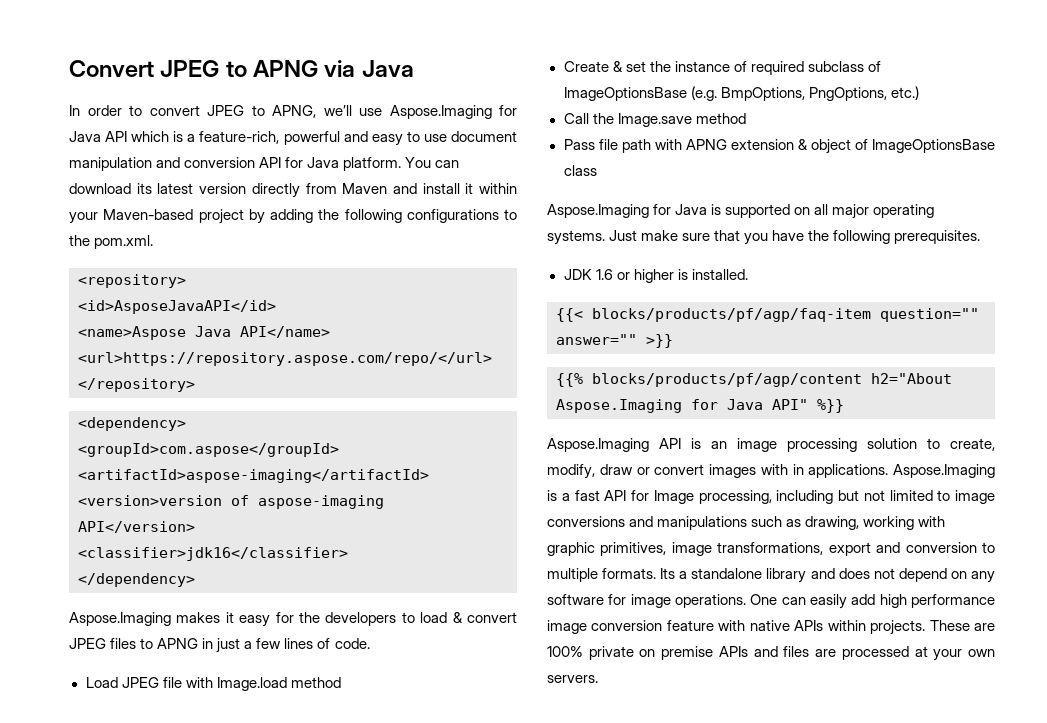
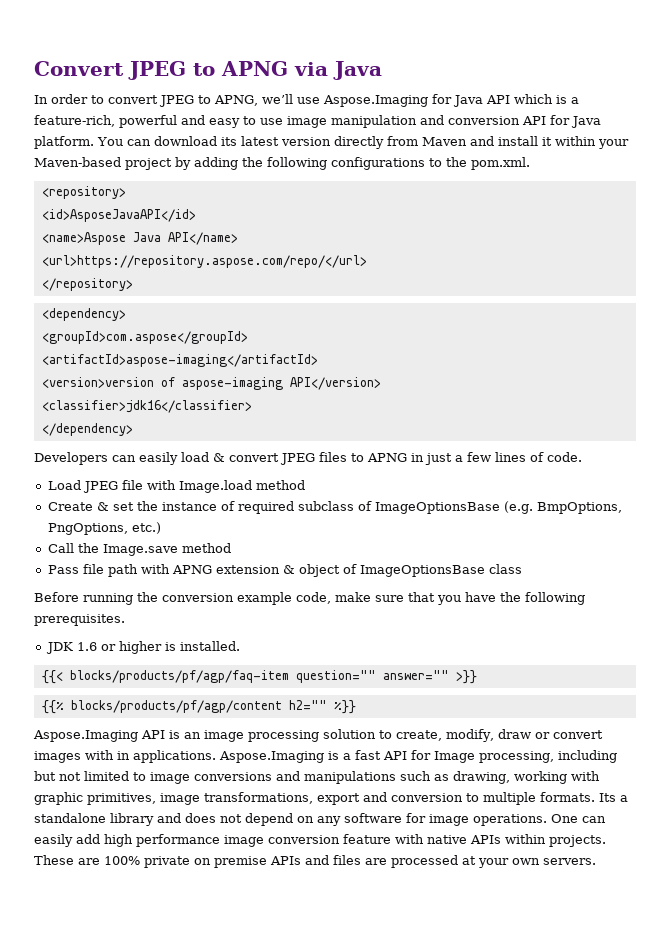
- In order to convert JPEG to APNG, we’ll use Aspose.Imaging for Java API which is a feature-rich, powerful and easy to use document manipulation and conversion API for Java platform.
+ In order to convert JPEG to APNG, we’ll use Aspose.Imaging for Java API which is a feature-rich, powerful and easy to use image manipulation and conversion API for Java platform.
- Aspose.Imaging makes it easy for the developers to load & convert JPEG files to APNG in just a few lines of code.
+ Developers can easily load & convert JPEG files to APNG in just a few lines of code.
- Aspose.Imaging for Java is supported on all major operating systems. Just make sure that you have the following prerequisites.
+ Before running the conversion example code, make sure that you have the following prerequisites.
- {{% blocks/products/pf/agp/content h2="About Aspose.Imaging for Java API" %}}
+ {{% blocks/products/pf/agp/content h2="" %}}

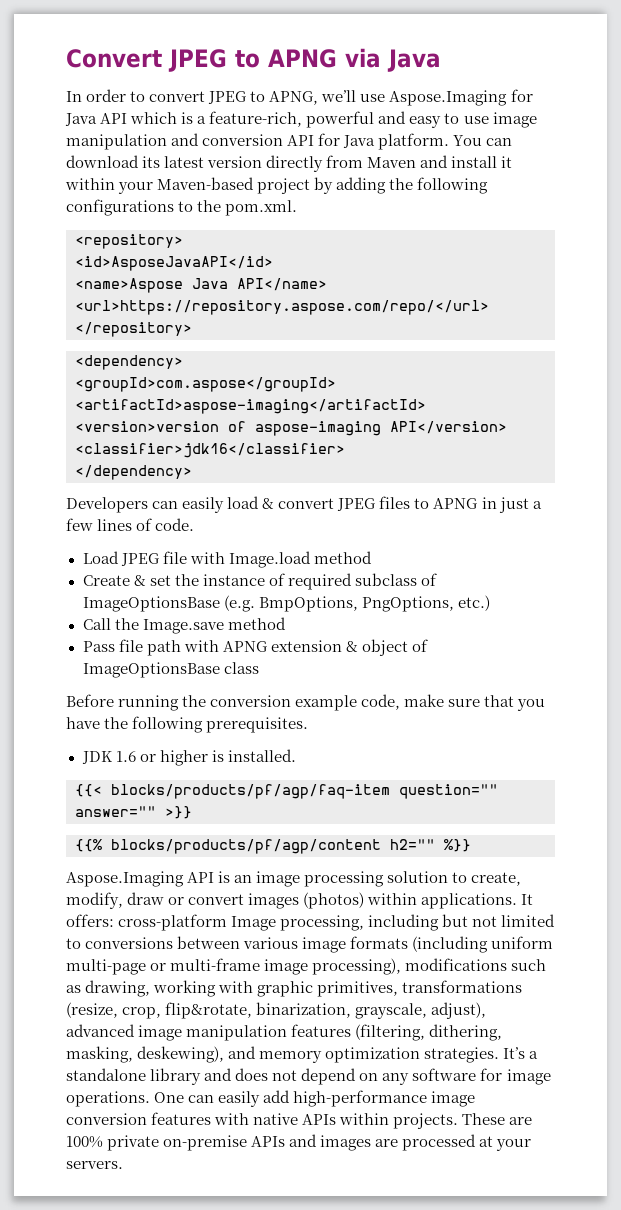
- Aspose.Imaging API is an image processing solution to create, modify, draw or convert images with in applications. Aspose.Imaging is a fast API for Image processing, including but not limited to image conversions and manipulations such as drawing, working with graphic primitives, image transformations, export and conversion to multiple formats. Its a standalone library and does not depend on any software for image operations.
+ Aspose.Imaging API is an image processing solution to create, modify, draw or convert images (photos) within applications. It offers: cross-platform Image processing, including but not limited to conversions between various image formats (including uniform multi-page or multi-frame image processing), modifications such as drawing, working with graphic primitives, transformations (resize, crop, flip&rotate, binarization, grayscale, adjust), advanced image manipulation features (filtering, dithering, masking, deskewing), and memory optimization strategies. It’s a standalone library and does not depend on any software for image operations.
- One can easily add high performance image conversion feature with native APIs within projects.
+ One can easily add high-performance image conversion features with native APIs within projects.
- These are 100% private on premise APIs and files are processed at your own servers.
+ These are 100% private on-premise APIs and images are processed at your servers.

